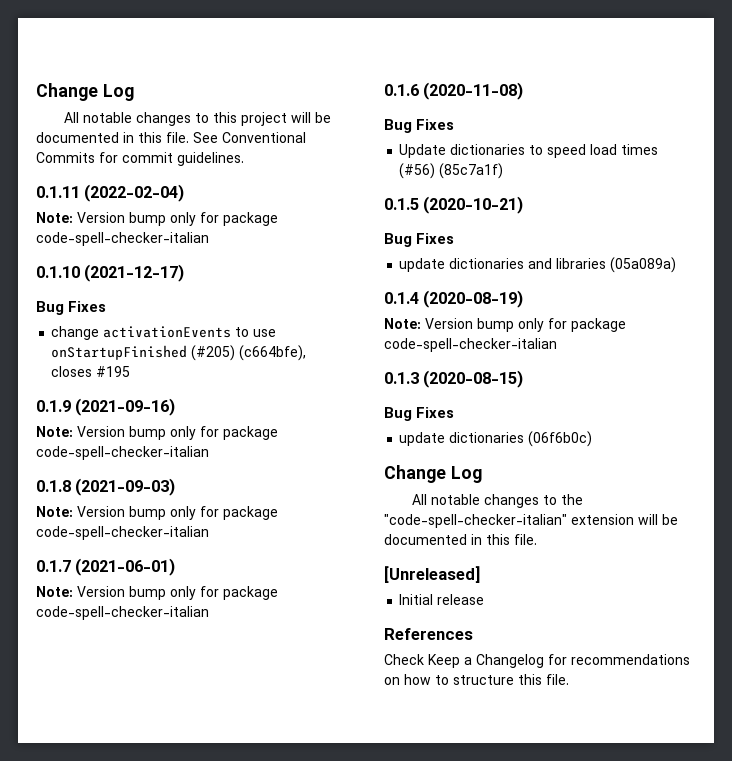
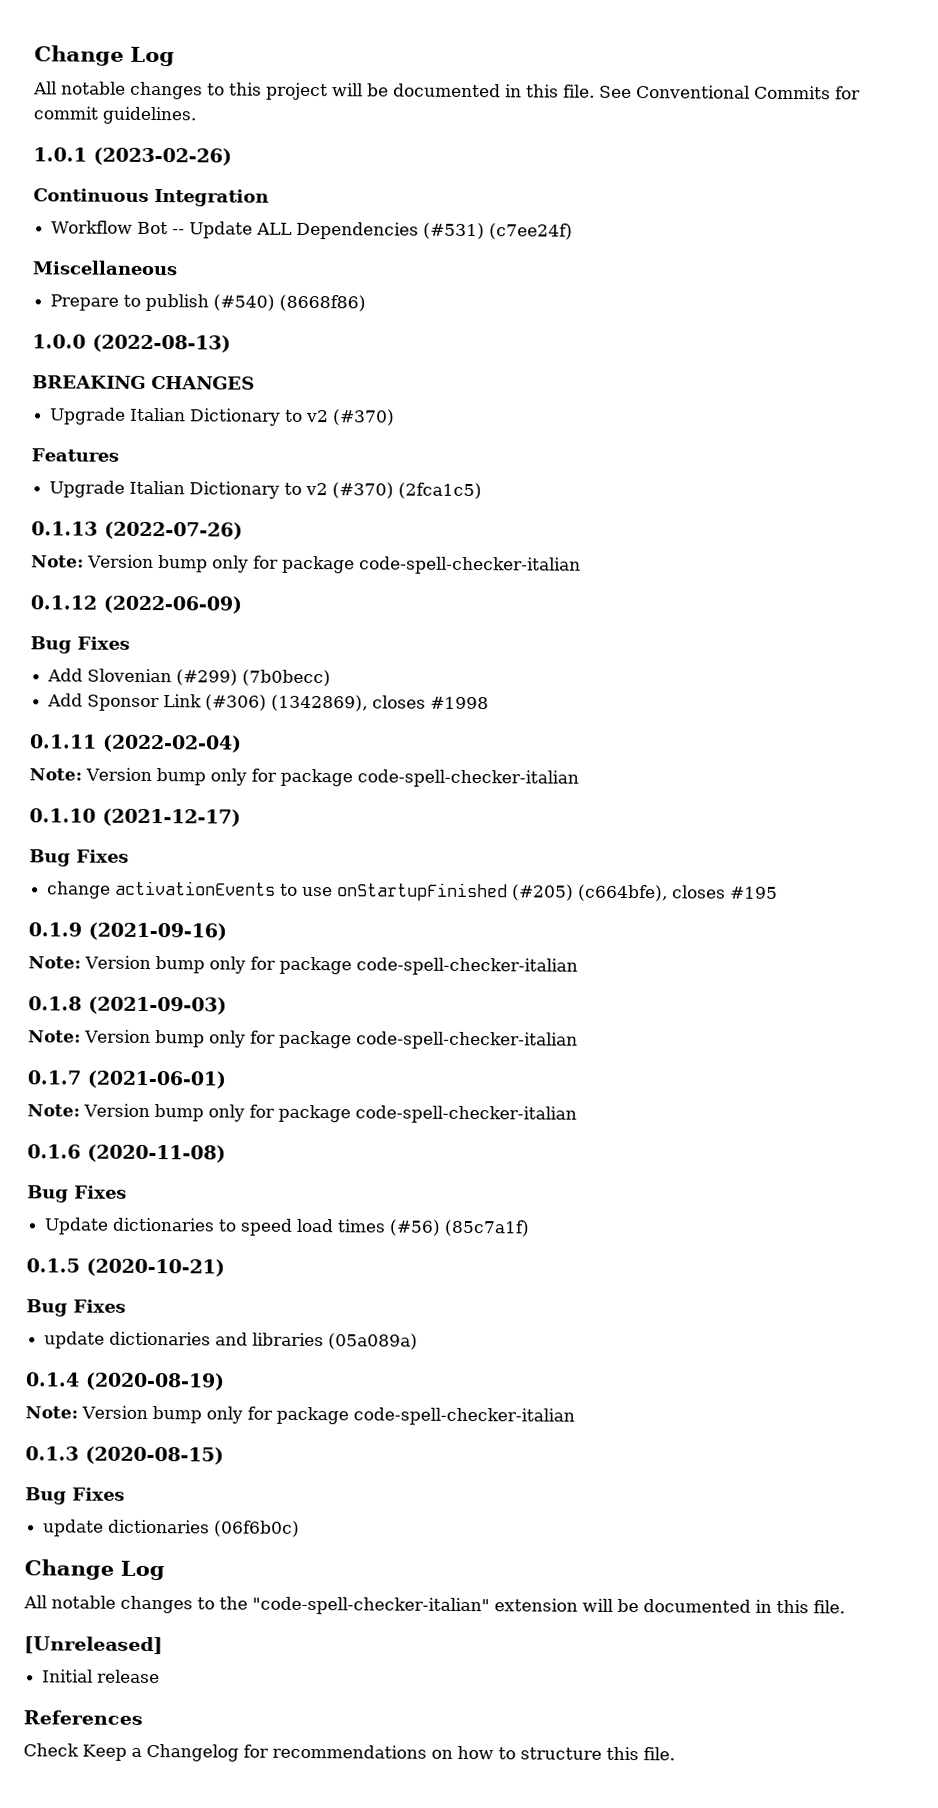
+ 1.0.1 (2023-02-26)
+ Continuous Integration
+ Workflow Bot -- Update ALL Dependencies (#531) (c7ee24f)
+ Miscellaneous
+ Prepare to publish (#540) (8668f86)
+ 1.0.0 (2022-08-13)
+ BREAKING CHANGES
+ Upgrade Italian Dictionary to v2 (#370)
+ Features
+ Upgrade Italian Dictionary to v2 (#370) (2fca1c5)
+ 0.1.13 (2022-07-26)
+ Note: Version bump only for package code-spell-checker-italian
+ 0.1.12 (2022-06-09)
+ Bug Fixes
+ Add Slovenian (#299) (7b0becc)
+ Add Sponsor Link (#306) (1342869), closes #1998

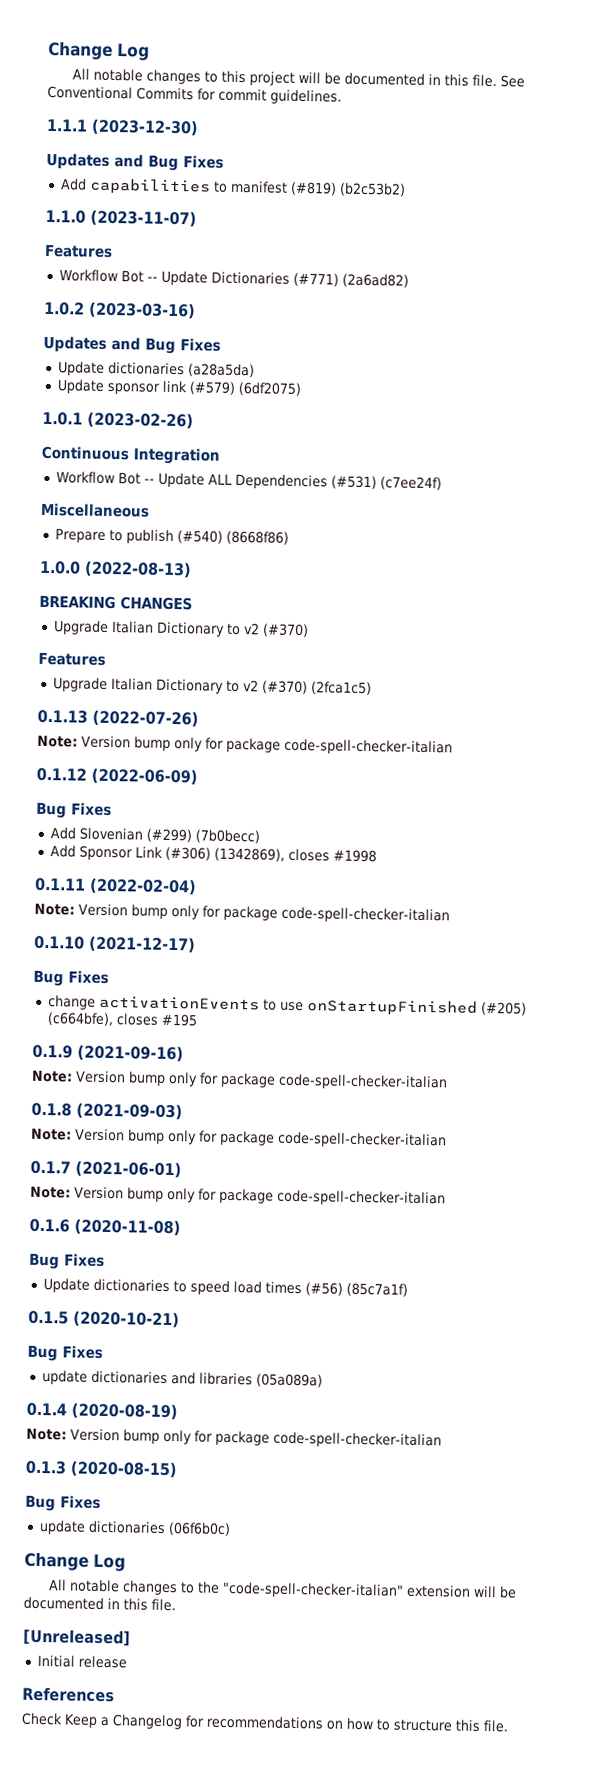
+ 1.1.1 (2023-12-30)
+ Updates and Bug Fixes
+ Add capabilities to manifest (#819) (b2c53b2)
+ 1.1.0 (2023-11-07)
+ Features
+ Workflow Bot -- Update Dictionaries (#771) (2a6ad82)
+ 1.0.2 (2023-03-16)
+ Updates and Bug Fixes
+ Update dictionaries (a28a5da)
+ Update sponsor link (#579) (6df2075)

